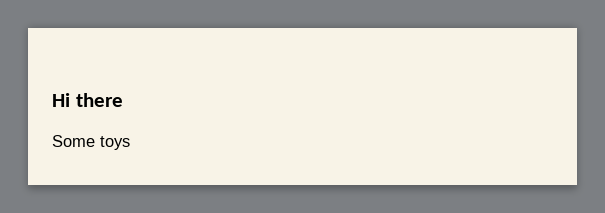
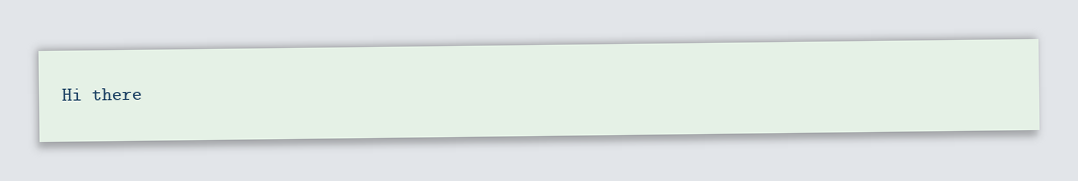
- Some toys

